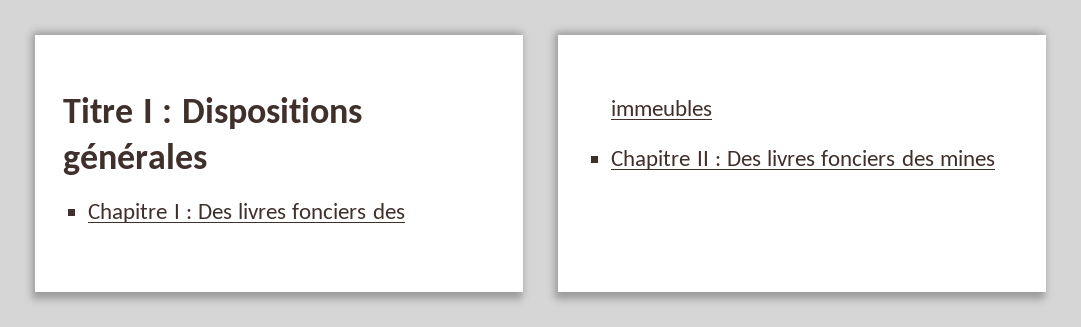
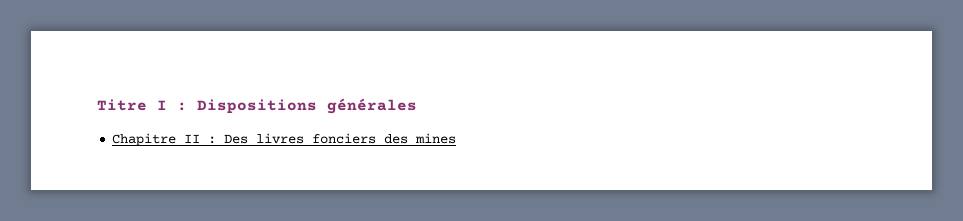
- Chapitre I : Des livres fonciers des immeubles

